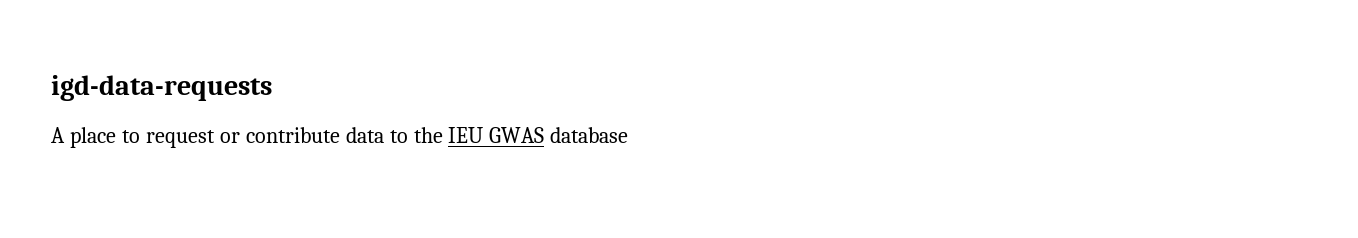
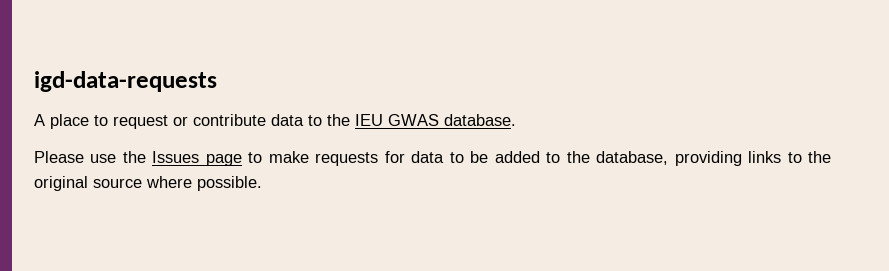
- A place to request or contribute data to the IEU GWAS database
+ A place to request or contribute data to the IEU GWAS database.
+ Please use the Issues page to make requests for data to be added to the database, providing links to the original source where possible.

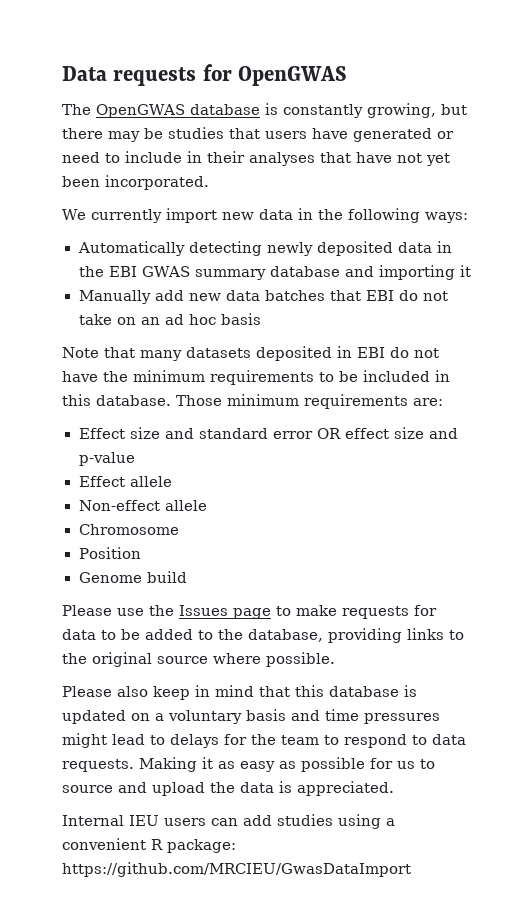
- igd-data-requests
- A place to request or contribute data to the IEU GWAS database.
+ Data requests for OpenGWAS
+ The OpenGWAS database is constantly growing, but there may be studies that users have generated or need to include in their analyses that have not yet been incorporated.
+ We currently import new data in the following ways:
+ Automatically detecting newly deposited data in the EBI GWAS summary database and importing it
+ Manually add new data batches that EBI do not take on an ad hoc basis
+ Note that many datasets deposited in EBI do not have the minimum requirements to be included in this database. Those minimum requirements are:
+ Effect size and standard error OR effect size and p-value
+ Effect allele
+ Non-effect allele
+ Chromosome
+ Position
+ Genome build
+ Please also keep in mind that this database is updated on a voluntary basis and time pressures might lead to delays for the team to respond to data requests. Making it as easy as possible for us to source and upload the data is appreciated.
+ Internal IEU users can add studies using a convenient R package: https://github.com/MRCIEU/GwasDataImport

